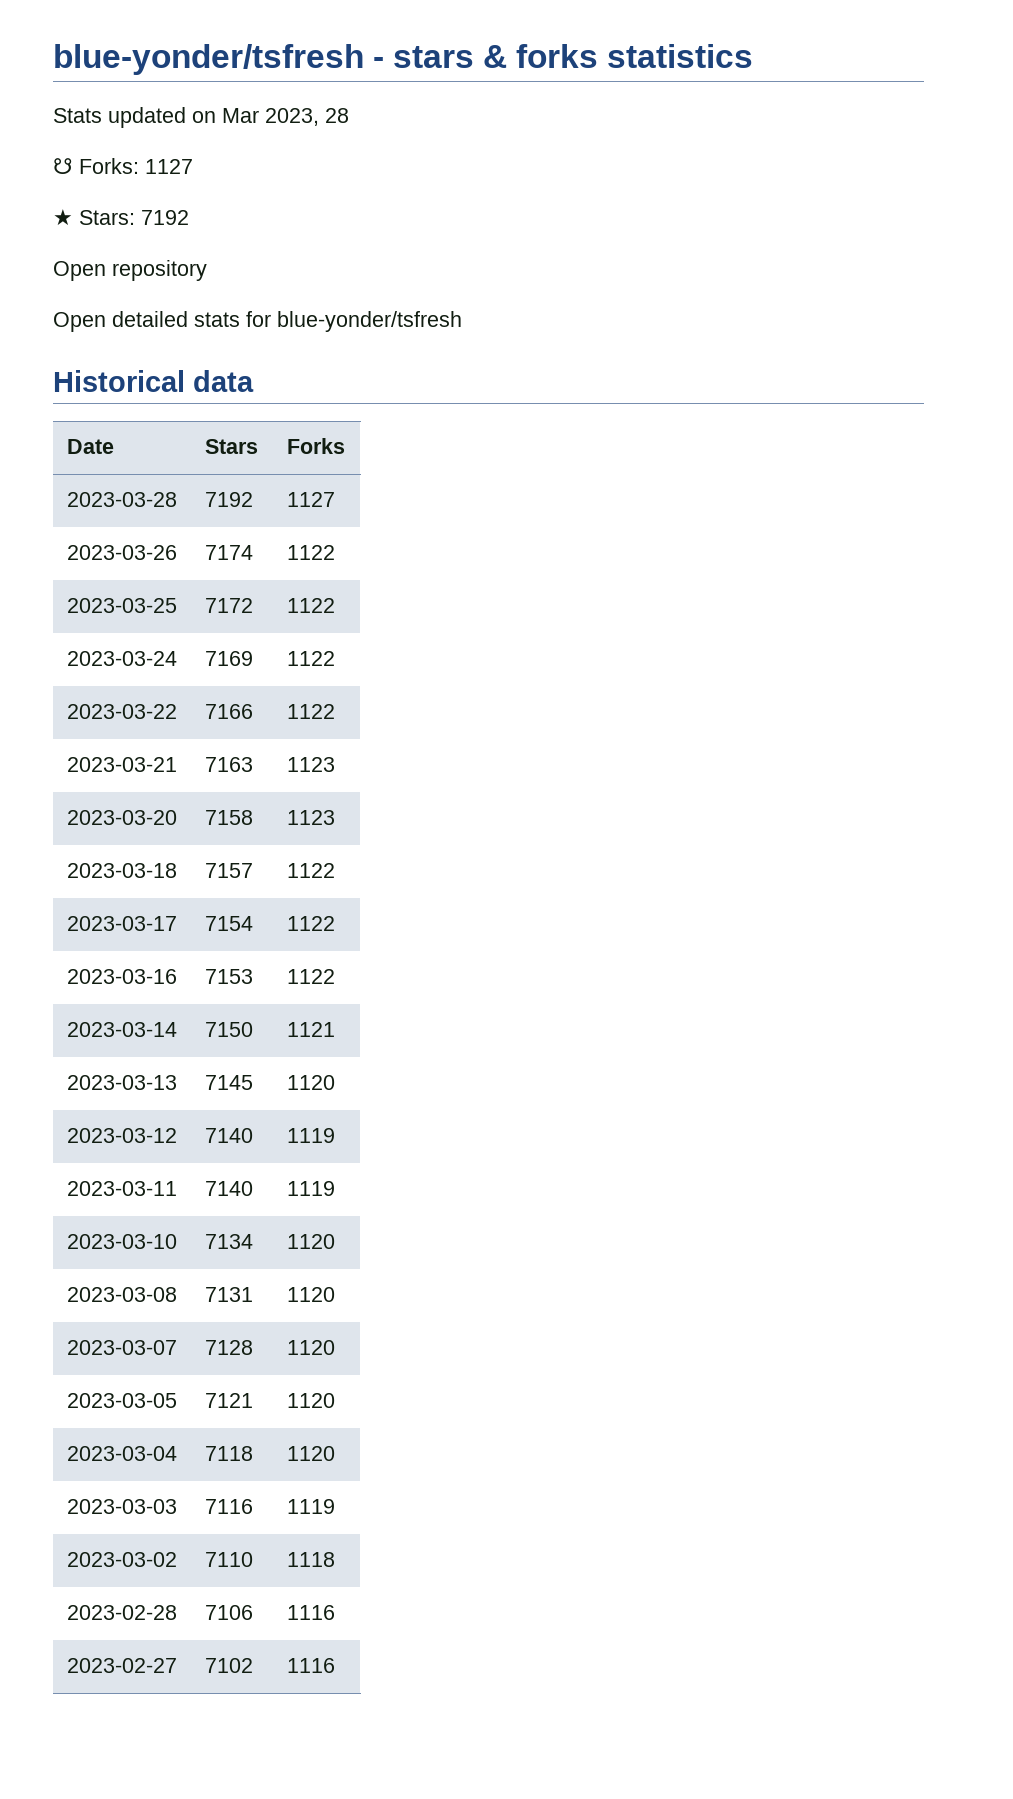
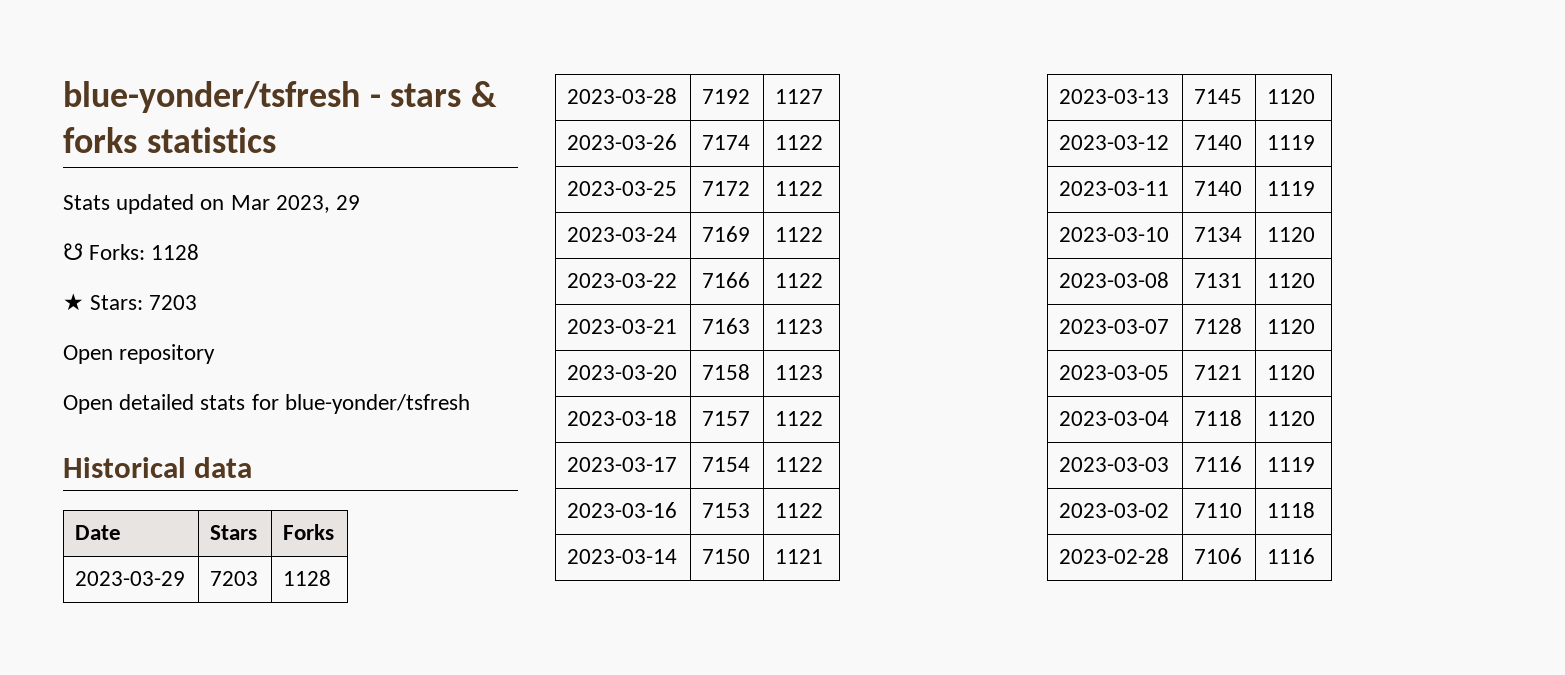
- Stats updated on Mar 2023, 28
+ Stats updated on Mar 2023, 29
- ☋ Forks: 1127
+ ☋ Forks: 1128
- ★ Stars: 7192
+ ★ Stars: 7203
+ 2023-03-29 | 7203 | 1128
- 2023-02-27 | 7102 | 1116

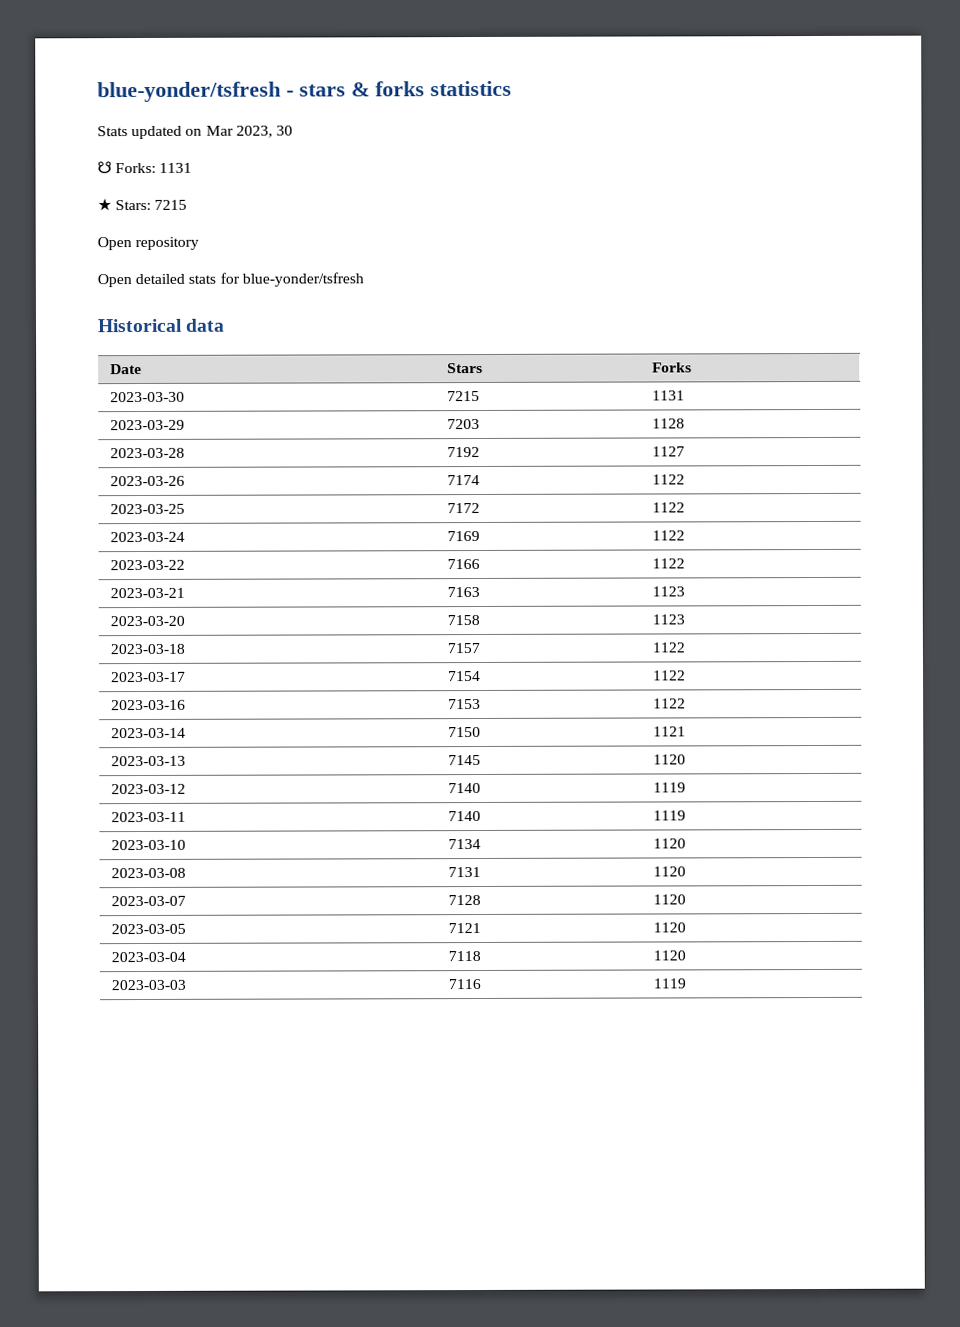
- Stats updated on Mar 2023, 29
+ Stats updated on Mar 2023, 30
- ☋ Forks: 1128
+ ☋ Forks: 1131
- ★ Stars: 7203
+ ★ Stars: 7215
+ 2023-03-30 | 7215 | 1131
- 2023-03-02 | 7110 | 1118
- 2023-02-28 | 7106 | 1116

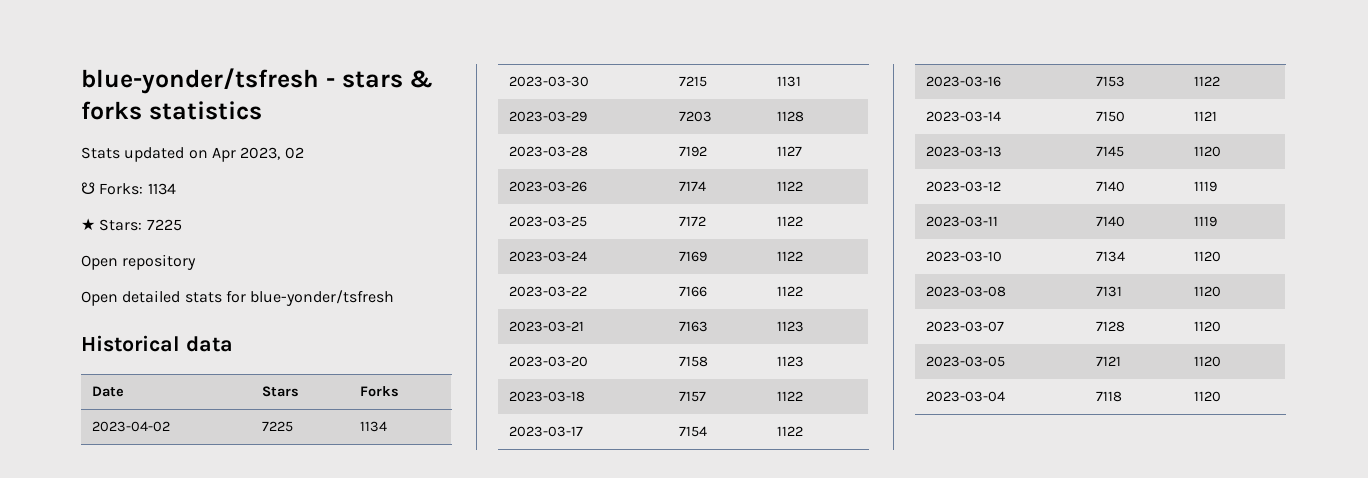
- Stats updated on Mar 2023, 30
+ Stats updated on Apr 2023, 02
- ☋ Forks: 1131
+ ☋ Forks: 1134
- ★ Stars: 7215
+ ★ Stars: 7225
+ 2023-04-02 | 7225 | 1134
- 2023-03-03 | 7116 | 1119

